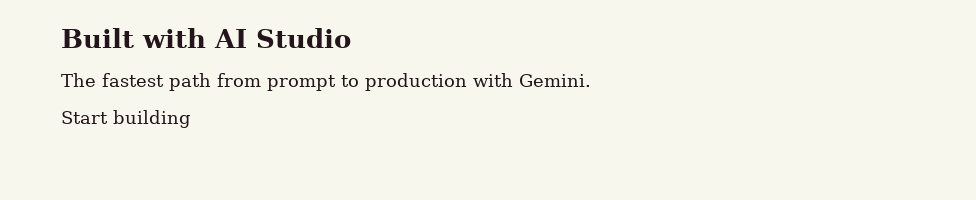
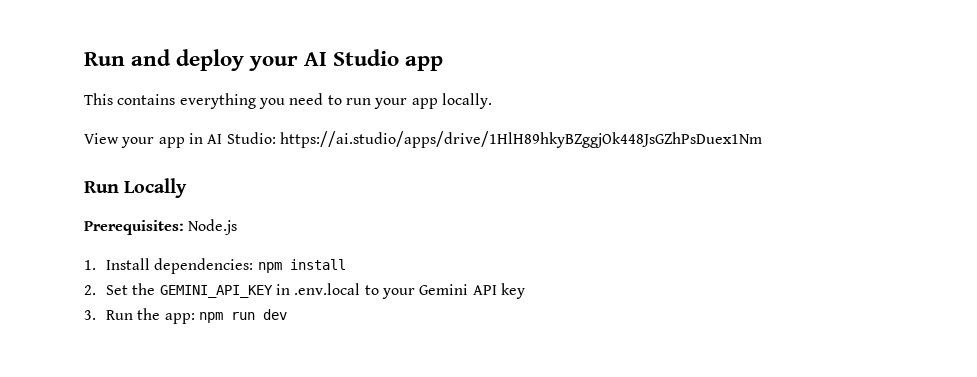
- Built with AI Studio
- The fastest path from prompt to production with Gemini.
- Start building
+ Run and deploy your AI Studio app
+ This contains everything you need to run your app locally.
+ View your app in AI Studio: https://ai.studio/apps/drive/1HlH89hkyBZggjOk448JsGZhPsDuex1Nm
+ Run Locally
+ Prerequisites: Node.js
+ 1. Install dependencies: npm install
+ 2. Set the GEMINI_API_KEY in .env.local to your Gemini API key
+ 3. Run the app: npm run dev

